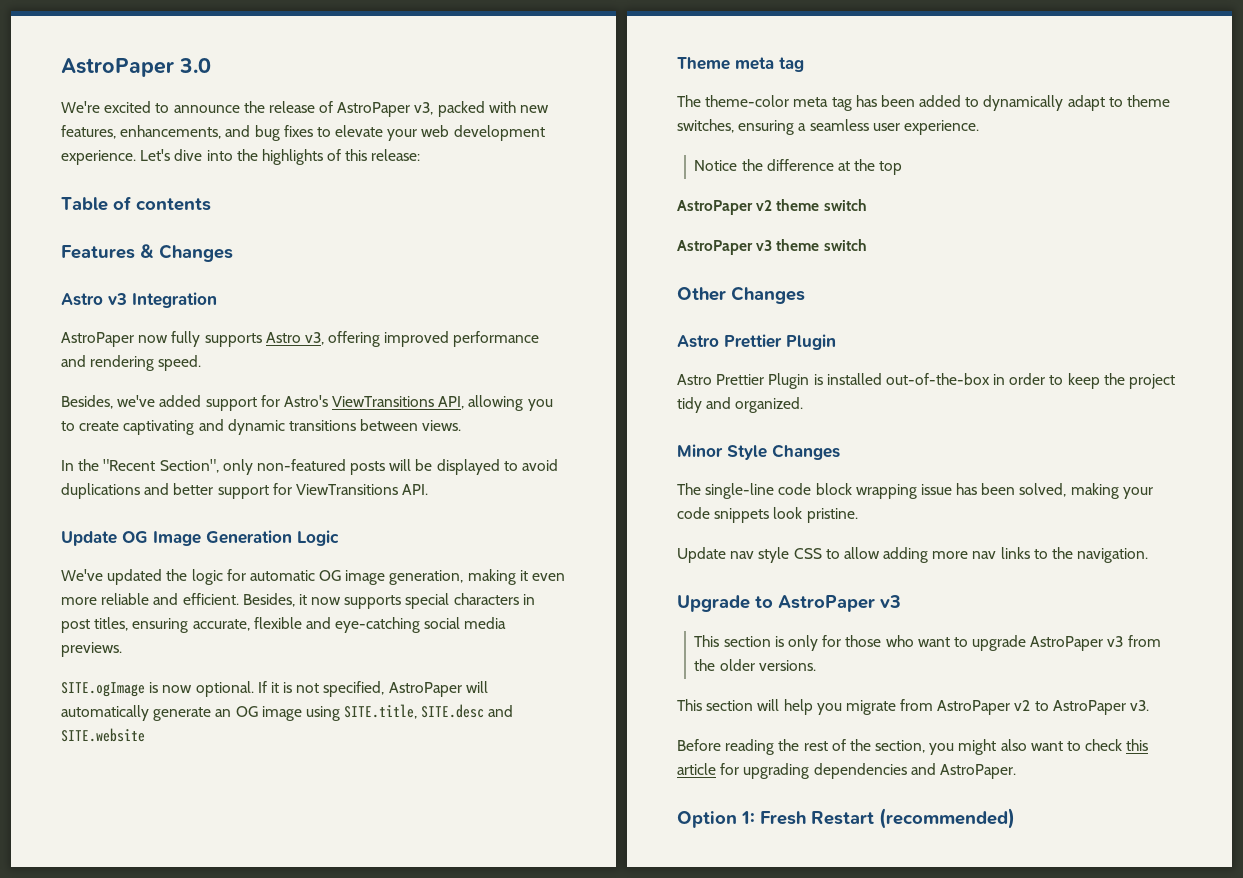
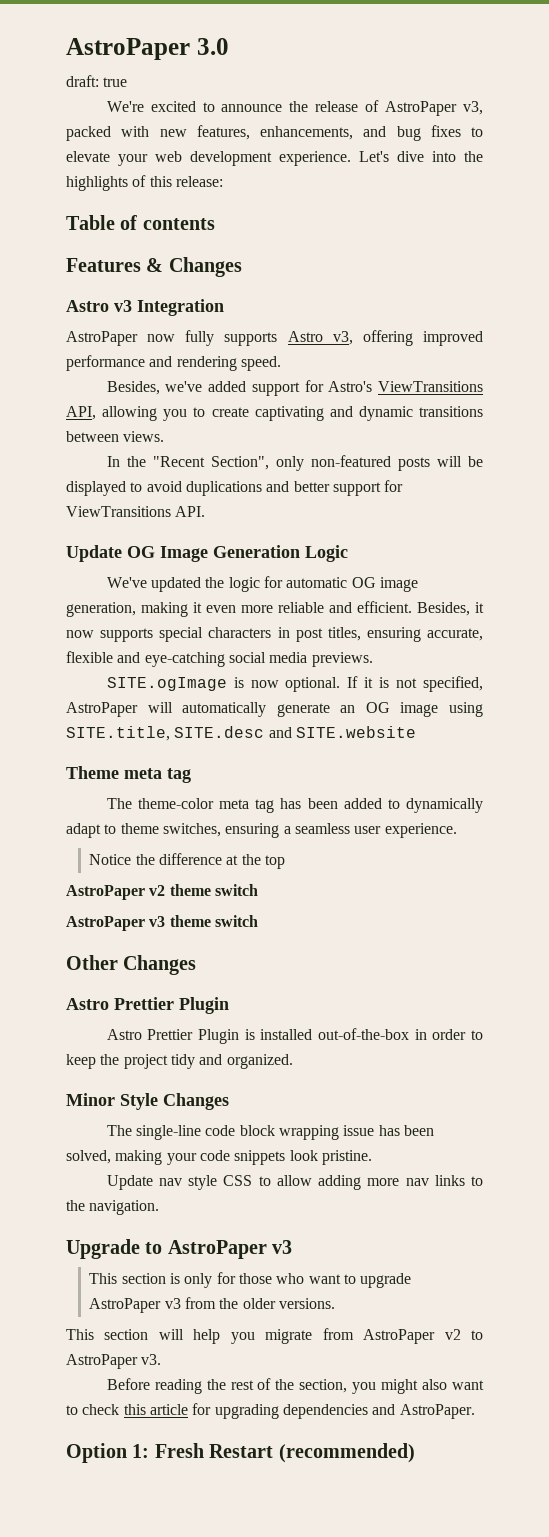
+ draft: true

